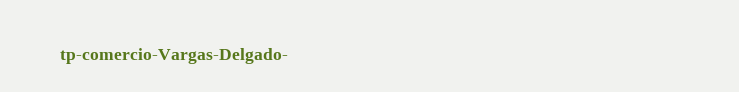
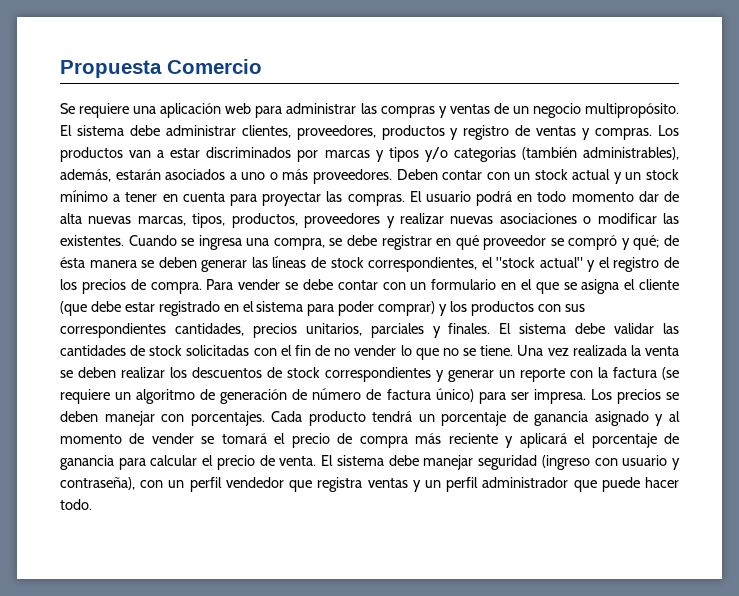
- tp-comercio-Vargas-Delgado-
+ Propuesta Comercio
+ Se requiere una aplicación web para administrar las compras y ventas de un negocio multipropósito. El sistema debe administrar clientes, proveedores, productos y registro de ventas y compras. Los productos van a estar discriminados por marcas y tipos y/o categorias (también administrables), además, estarán asociados a uno o más proveedores. Deben contar con un stock actual y un stock mínimo a tener en cuenta para proyectar las compras. El usuario podrá en todo momento dar de alta nuevas marcas, tipos, productos, proveedores y realizar nuevas asociaciones o modificar las existentes. Cuando se ingresa una compra, se debe registrar en qué proveedor se compró y qué; de ésta manera se deben generar las líneas de stock correspondientes, el "stock actual" y el registro de los precios de compra. Para vender se debe contar con un formulario en el que se asigna el cliente (que debe estar registrado en el sistema para poder comprar) y los productos con sus correspondientes cantidades, precios unitarios, parciales y finales. El sistema debe validar las cantidades de stock solicitadas con el fin de no vender lo que no se tiene. Una vez realizada la venta se deben realizar los descuentos de stock correspondientes y generar un reporte con la factura (se requiere un algoritmo de generación de número de factura único) para ser impresa. Los precios se deben manejar con porcentajes. Cada producto tendrá un porcentaje de ganancia asignado y al momento de vender se tomará el precio de compra más reciente y aplicará el porcentaje de ganancia para calcular el precio de venta. El sistema debe manejar seguridad (ingreso con usuario y contraseña), con un perfil vendedor que registra ventas y un perfil administrador que puede hacer todo.

